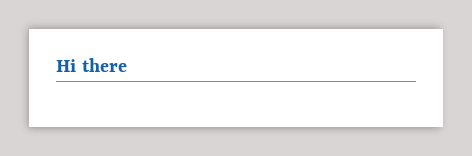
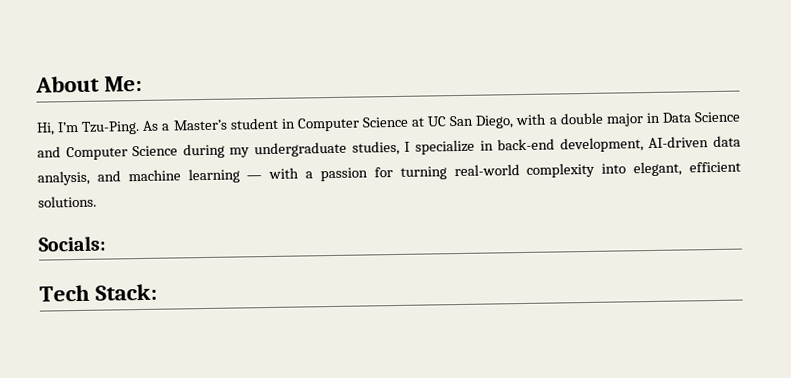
- Hi there
+ About Me:
+ Hi, I’m Tzu-Ping. As a Master’s student in Computer Science at UC San Diego, with a double major in Data Science and Computer Science during my undergraduate studies, I specialize in back-end development, AI-driven data analysis, and machine learning — with a passion for turning real-world complexity into elegant, efficient solutions.
+ Socials:
+ Tech Stack:

